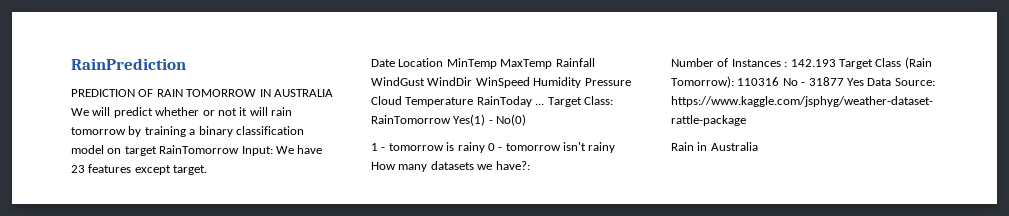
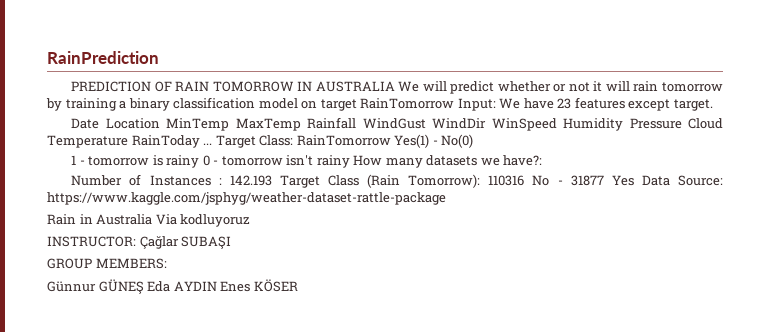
- Rain in Australia
+ Rain in Australia Via kodluyoruz
+ INSTRUCTOR: Çağlar SUBAŞI
+ GROUP MEMBERS:
+ Günnur GÜNEŞ Eda AYDIN Enes KÖSER

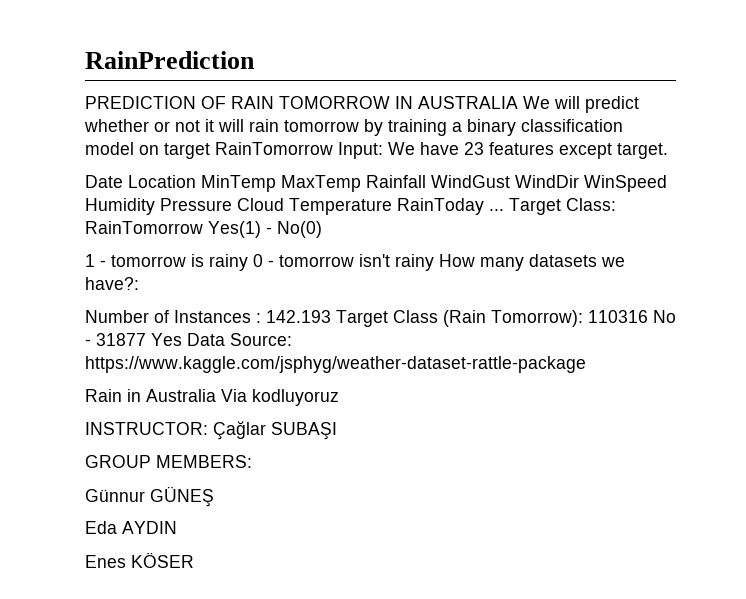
- Günnur GÜNEŞ Eda AYDIN Enes KÖSER
+ Günnur GÜNEŞ
+ Eda AYDIN
+ Enes KÖSER

